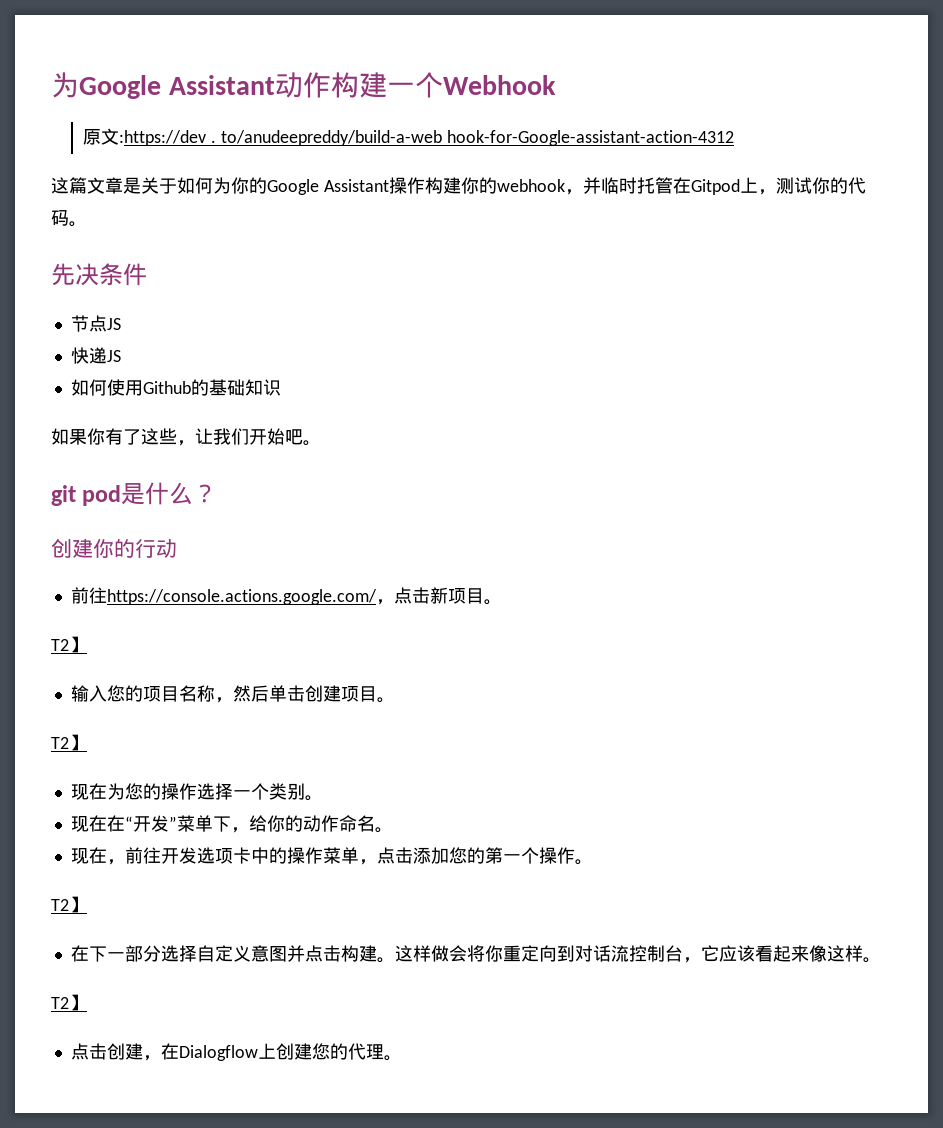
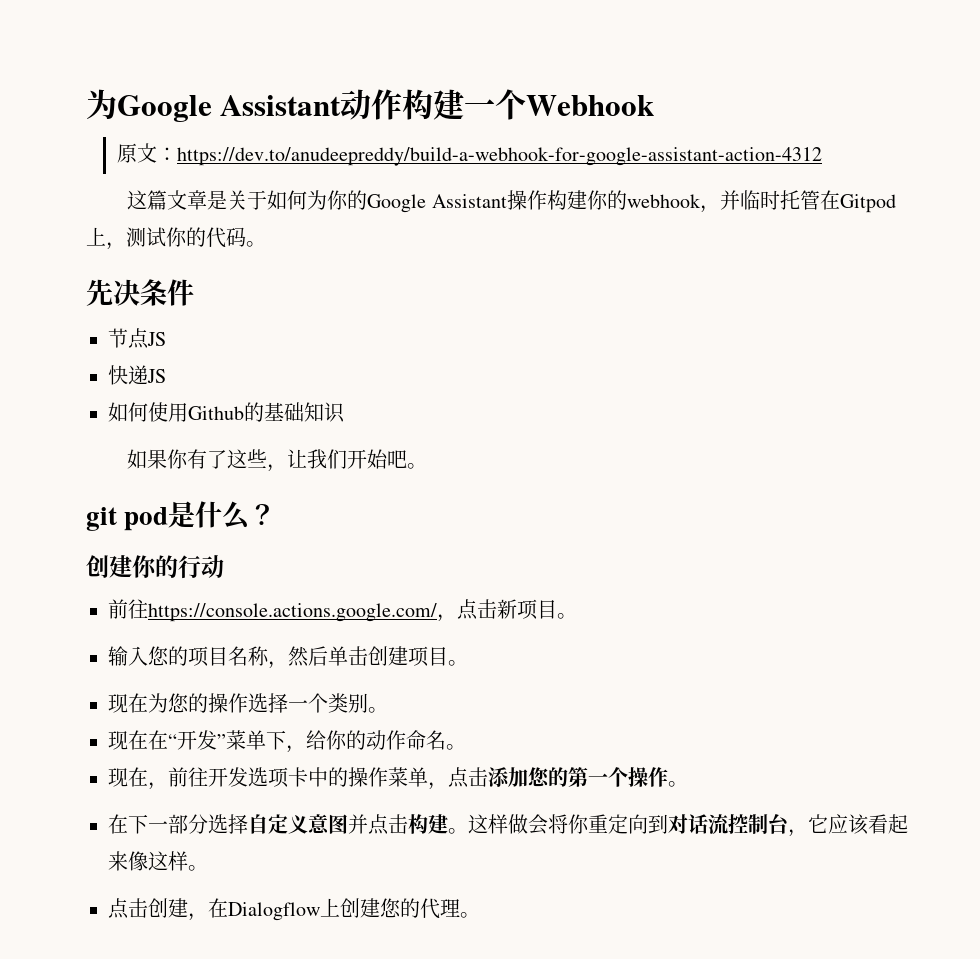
- 原文:https://dev . to/anudeepreddy/build-a-web hook-for-Google-assistant-action-4312
+ 原文：https://dev.to/anudeepreddy/build-a-webhook-for-google-assistant-action-4312
  前往https://console.actions.google.com/，点击新项目。
- T2】
  输入您的项目名称，然后单击创建项目。
- T2】
  现在，前往开发选项卡中的操作菜单，点击添加您的第一个操作。
- T2】
  这样做会将你重定向到对话流控制台，它应该看起来像这样。
- T2】

